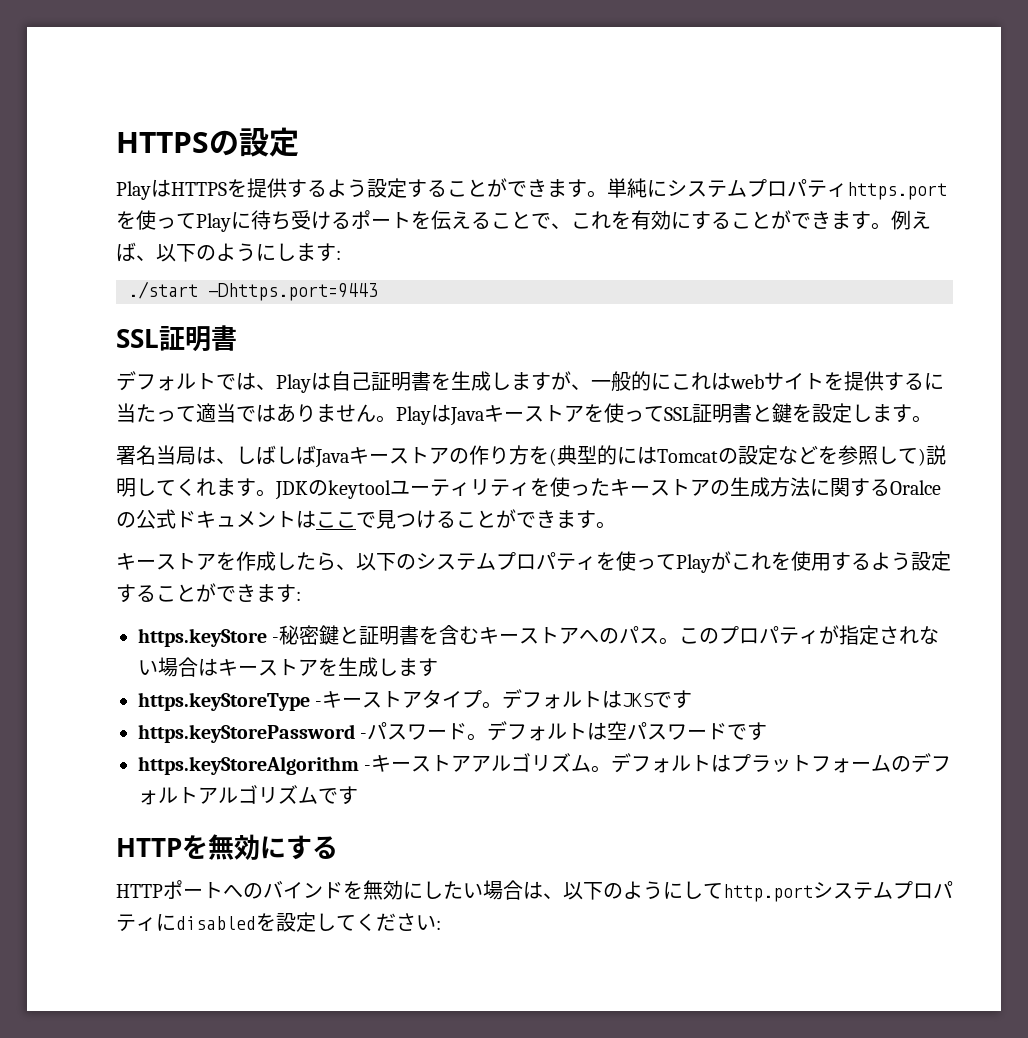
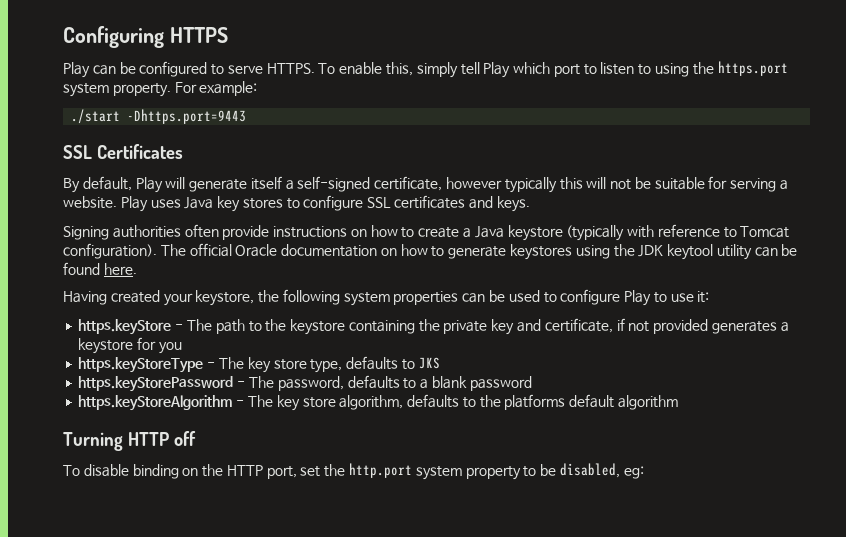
- HTTPSの設定
- PlayはHTTPSを提供するよう設定することができます。単純にシステムプロパティhttps.portを使ってPlayに待ち受けるポートを伝えることで、これを有効にすることができます。例えば、以下のようにします:
+ Configuring HTTPS
+ Play can be configured to serve HTTPS. To enable this, simply tell Play which port to listen to using the https.port system property. For example:
  ./start -Dhttps.port=9443
- SSL証明書
- デフォルトでは、Playは自己証明書を生成しますが、一般的にこれはwebサイトを提供するに当たって適当ではありません。PlayはJavaキーストアを使ってSSL証明書と鍵を設定します。
- 署名当局は、しばしばJavaキーストアの作り方を(典型的にはTomcatの設定などを参照して)説明してくれます。JDKのkeytoolユーティリティを使ったキーストアの生成方法に関するOralceの公式ドキュメントはここで見つけることができます。
- キーストアを作成したら、以下のシステムプロパティを使ってPlayがこれを使用するよう設定することができます:
- https.keyStore -秘密鍵と証明書を含むキーストアへのパス。このプロパティが指定されない場合はキーストアを生成します
- https.keyStoreType -キーストアタイプ。デフォルトはJKSです
+ SSL Certificates
+ By default, Play will generate itself a self-signed certificate, however typically this will not be suitable for serving a website. Play uses Java key stores to configure SSL certificates and keys.
+ Signing authorities often provide instructions on how to create a Java keystore (typically with reference to Tomcat configuration). The official Oracle documentation on how to generate keystores using the JDK keytool utility can be found here.
+ Having created your keystore, the following system properties can be used to configure Play to use it:
+ https.keyStore - The path to the keystore containing the private key and certificate, if not provided generates a keystore for you
+ https.keyStoreType - The key store type, defaults to JKS
- https.keyStorePassword -パスワード。デフォルトは空パスワードです
- https.keyStoreAlgorithm -キーストアアルゴリズム。デフォルトはプラットフォームのデフォルトアルゴリズムです
- HTTPを無効にする
- HTTPポートへのバインドを無効にしたい場合は、以下のようにしてhttp.portシステムプロパティにdisabledを設定してください:
+ https.keyStorePassword - The password, defaults to a blank password
+ https.keyStoreAlgorithm - The key store algorithm, defaults to the platforms default algorithm
+ Turning HTTP off
+ To disable binding on the HTTP port, set the http.port system property to be disabled, eg:

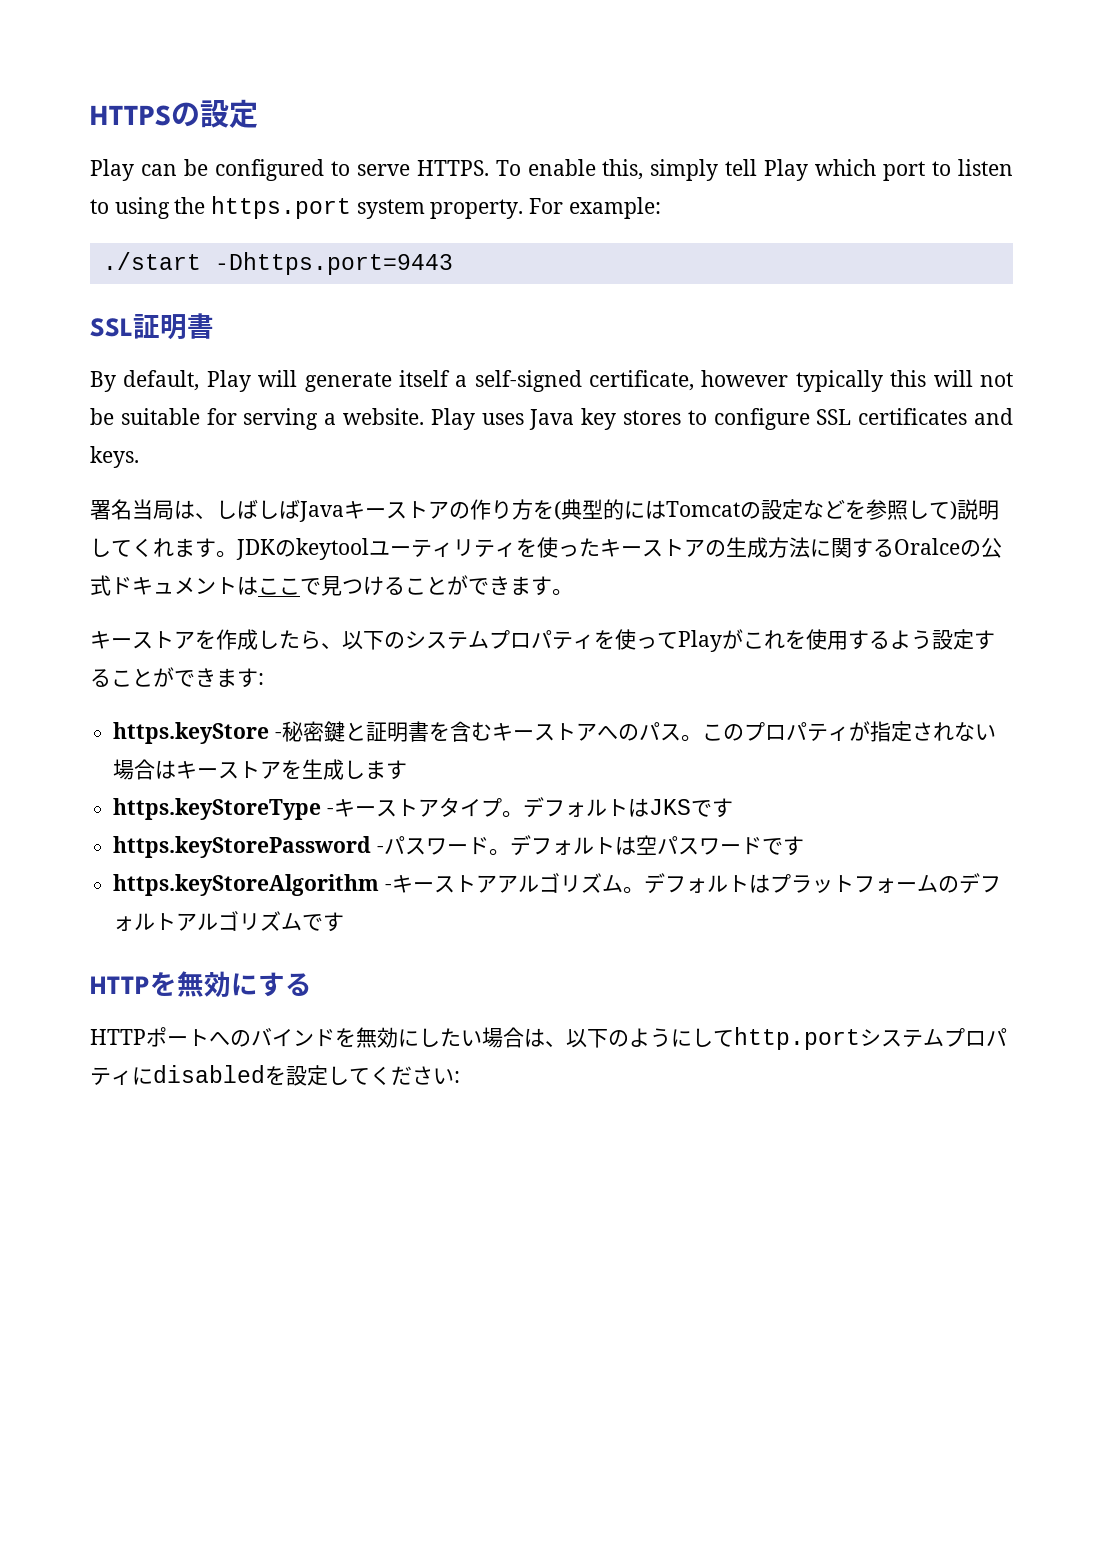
- Configuring HTTPS
+ HTTPSの設定
- SSL Certificates
+ SSL証明書
- Signing authorities often provide instructions on how to create a Java keystore (typically with reference to Tomcat configuration). The official Oracle documentation on how to generate keystores using the JDK keytool utility can be found here.
- Having created your keystore, the following system properties can be used to configure Play to use it:
- https.keyStore - The path to the keystore containing the private key and certificate, if not provided generates a keystore for you
- https.keyStoreType - The key store type, defaults to JKS
+ 署名当局は、しばしばJavaキーストアの作り方を(典型的にはTomcatの設定などを参照して)説明してくれます。JDKのkeytoolユーティリティを使ったキーストアの生成方法に関するOralceの公式ドキュメントはここで見つけることができます。
+ キーストアを作成したら、以下のシステムプロパティを使ってPlayがこれを使用するよう設定することができます:
+ https.keyStore -秘密鍵と証明書を含むキーストアへのパス。このプロパティが指定されない場合はキーストアを生成します
+ https.keyStoreType -キーストアタイプ。デフォルトはJKSです
- https.keyStorePassword - The password, defaults to a blank password
- https.keyStoreAlgorithm - The key store algorithm, defaults to the platforms default algorithm
- Turning HTTP off
- To disable binding on the HTTP port, set the http.port system property to be disabled, eg:
+ https.keyStorePassword -パスワード。デフォルトは空パスワードです
+ https.keyStoreAlgorithm -キーストアアルゴリズム。デフォルトはプラットフォームのデフォルトアルゴリズムです
+ HTTPを無効にする
+ HTTPポートへのバインドを無効にしたい場合は、以下のようにしてhttp.portシステムプロパティにdisabledを設定してください:

